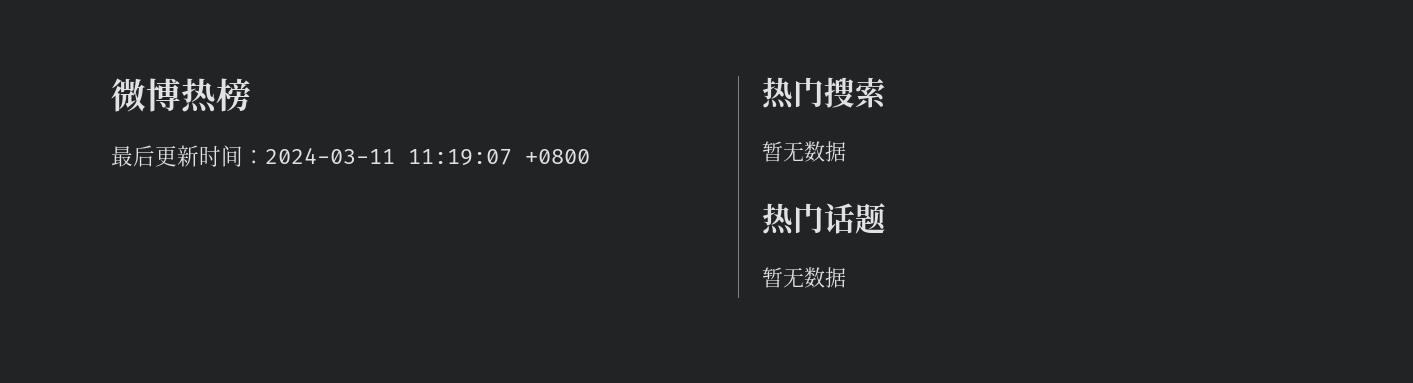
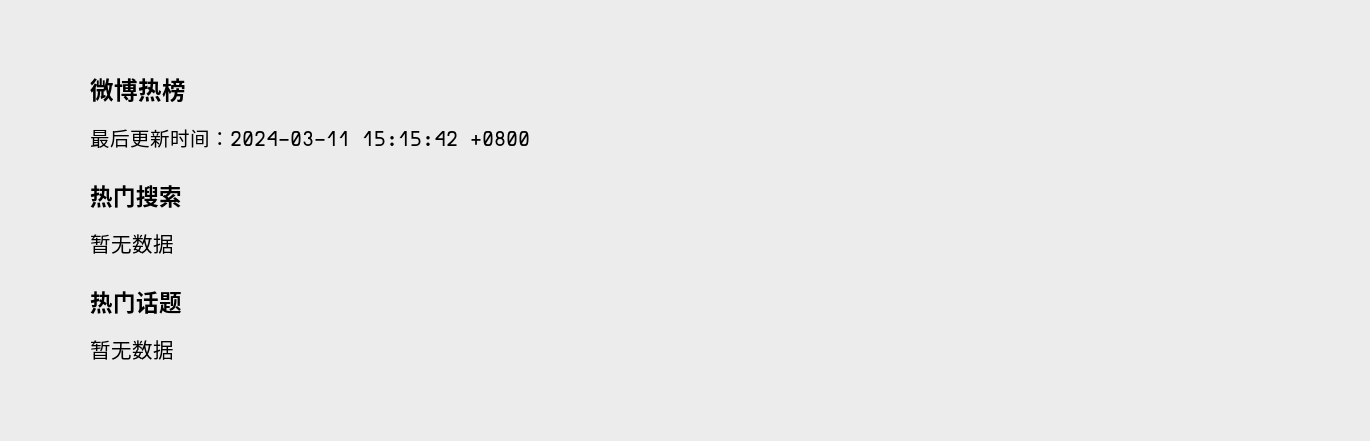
- 最后更新时间：2024-03-11 11:19:07 +0800
+ 最后更新时间：2024-03-11 15:15:42 +0800

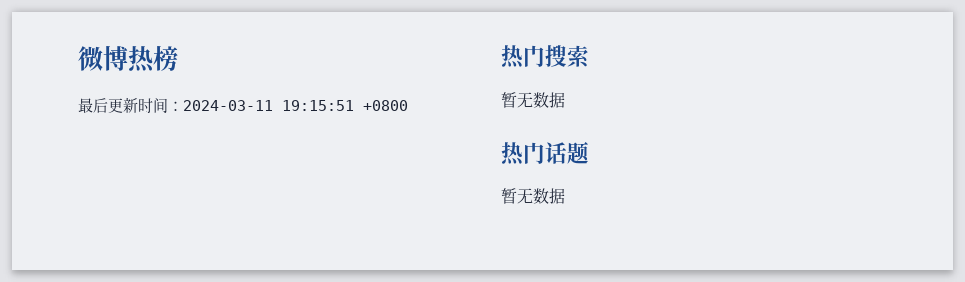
- 最后更新时间：2024-03-11 15:15:42 +0800
+ 最后更新时间：2024-03-11 19:15:51 +0800

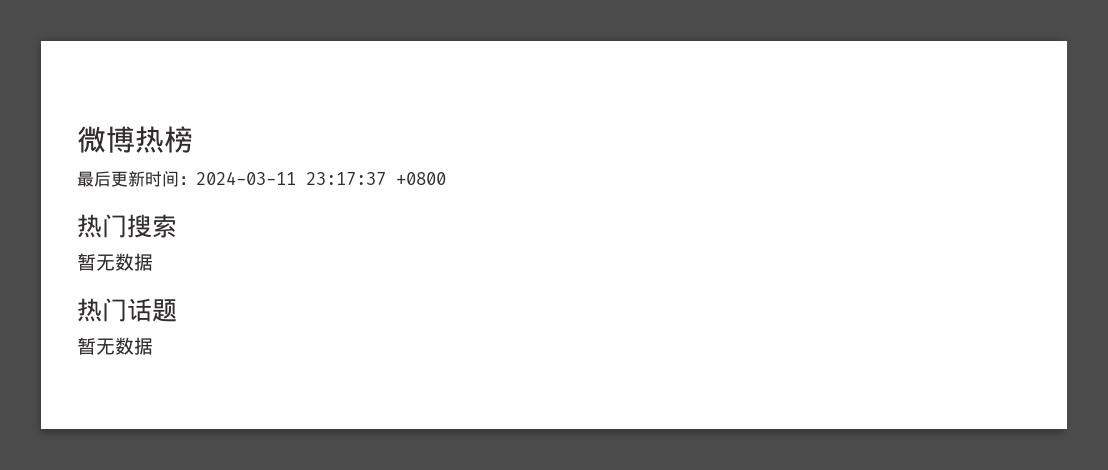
- 最后更新时间：2024-03-11 19:15:51 +0800
+ 最后更新时间：2024-03-11 23:17:37 +0800

